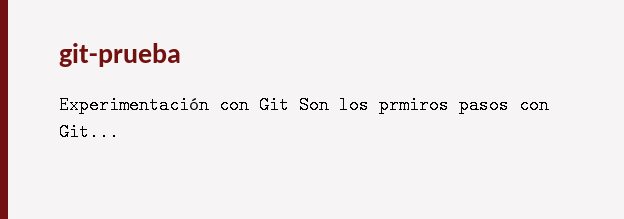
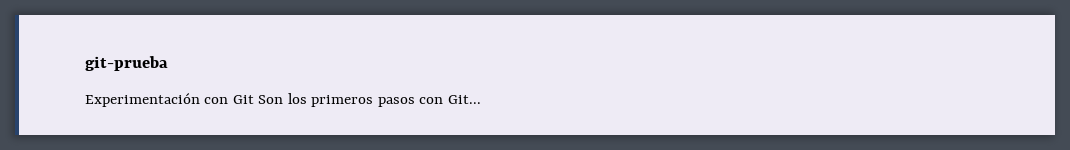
- Experimentación con Git Son los prmiros pasos con Git...
+ Experimentación con Git Son los primeros pasos con Git...

